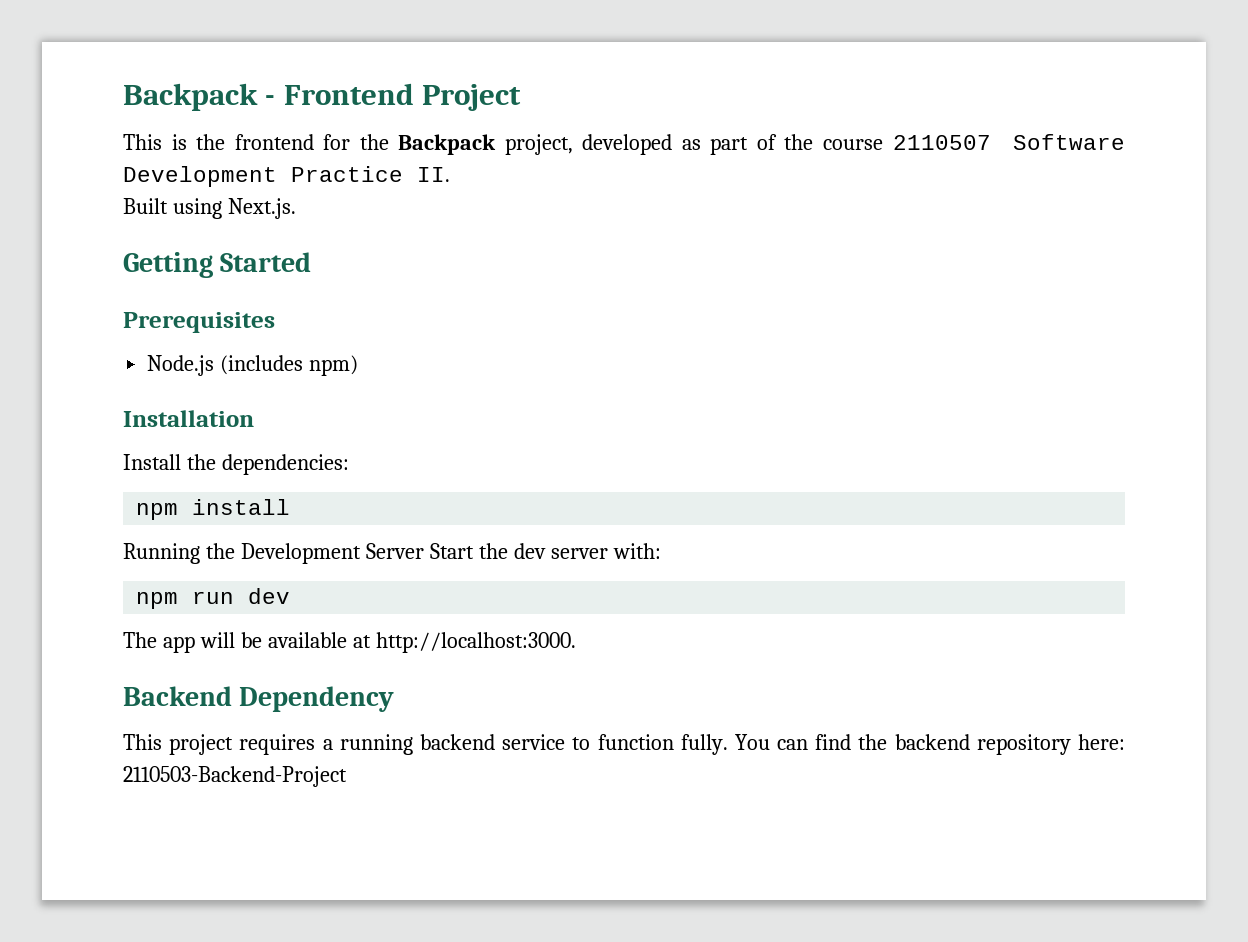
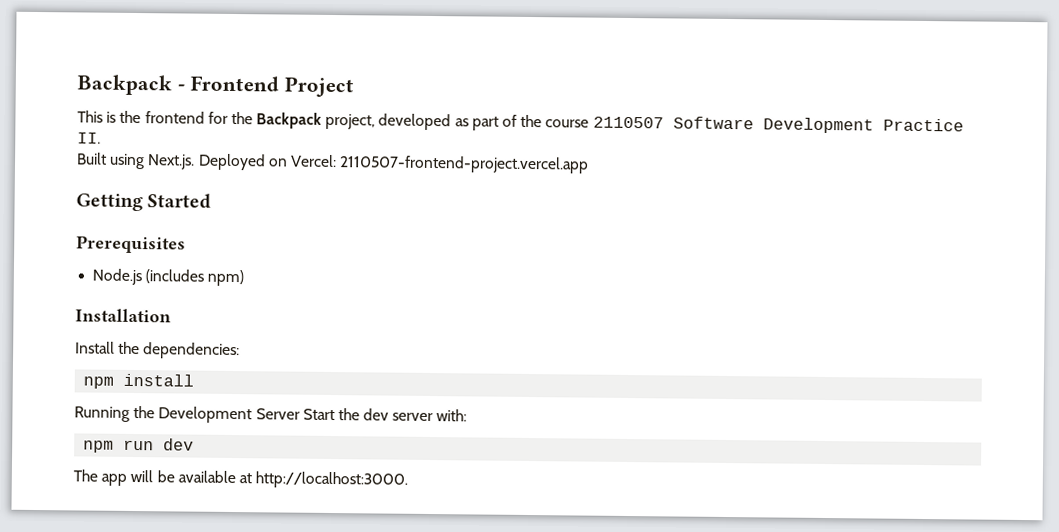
- Built using Next.js.
+ Built using Next.js. Deployed on Vercel: 2110507-frontend-project.vercel.app
- Backend Dependency
- This project requires a running backend service to function fully. You can find the backend repository here: 2110503-Backend-Project

